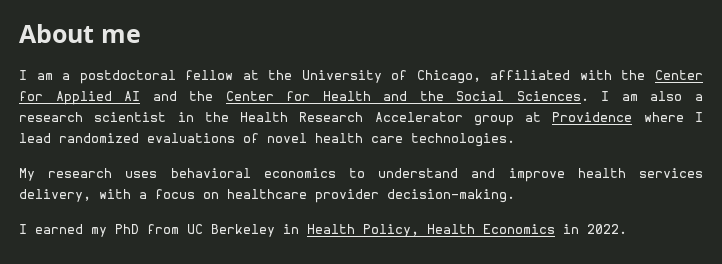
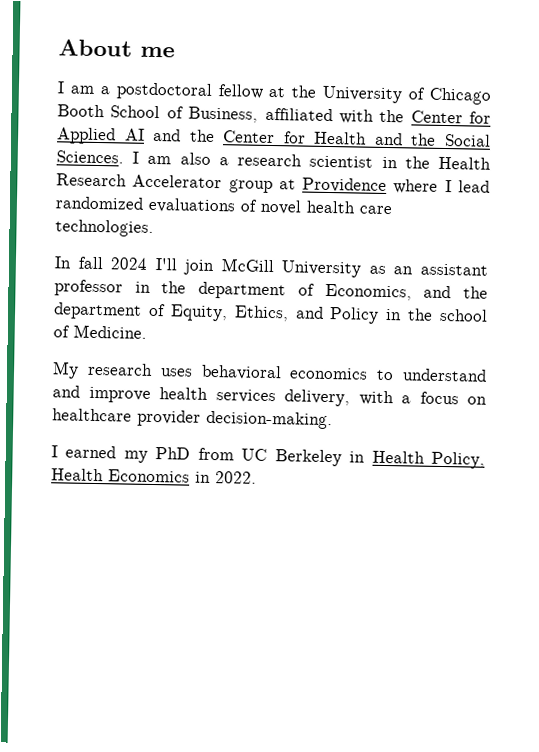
- I am a postdoctoral fellow at the University of Chicago, affiliated with the Center for Applied AI and the Center for Health and the Social Sciences.
+ I am a postdoctoral fellow at the University of Chicago Booth School of Business, affiliated with the Center for Applied AI and the Center for Health and the Social Sciences.
+ In fall 2024 I'll join McGill University as an assistant professor in the department of Economics, and the department of Equity, Ethics, and Policy in the school of Medicine.

